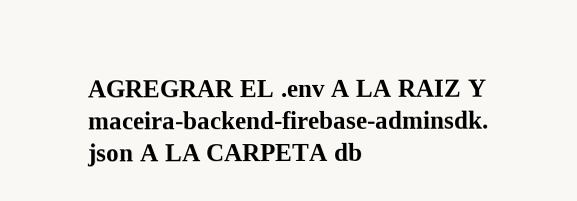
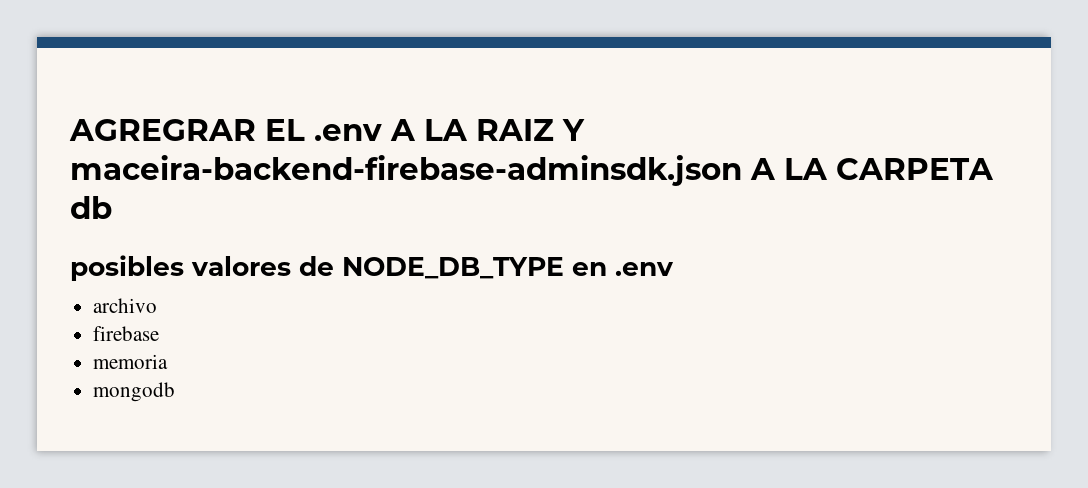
+ posibles valores de NODE_DB_TYPE en .env
+ archivo
+ firebase
+ memoria
+ mongodb

